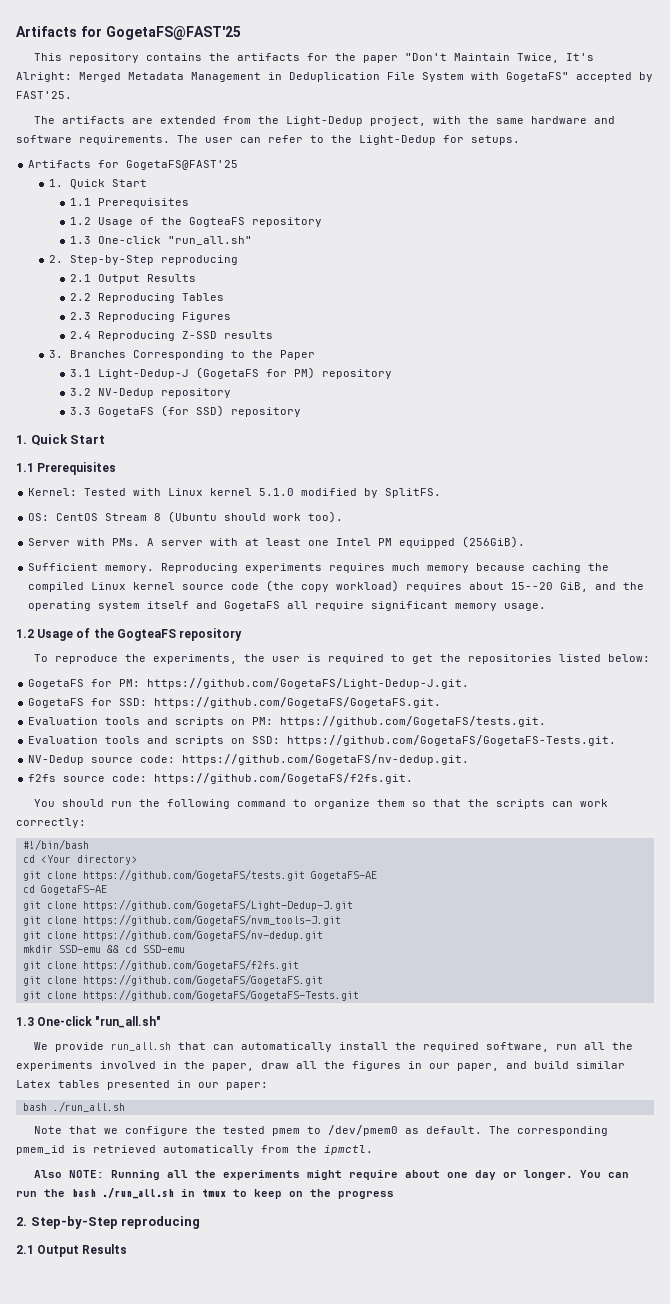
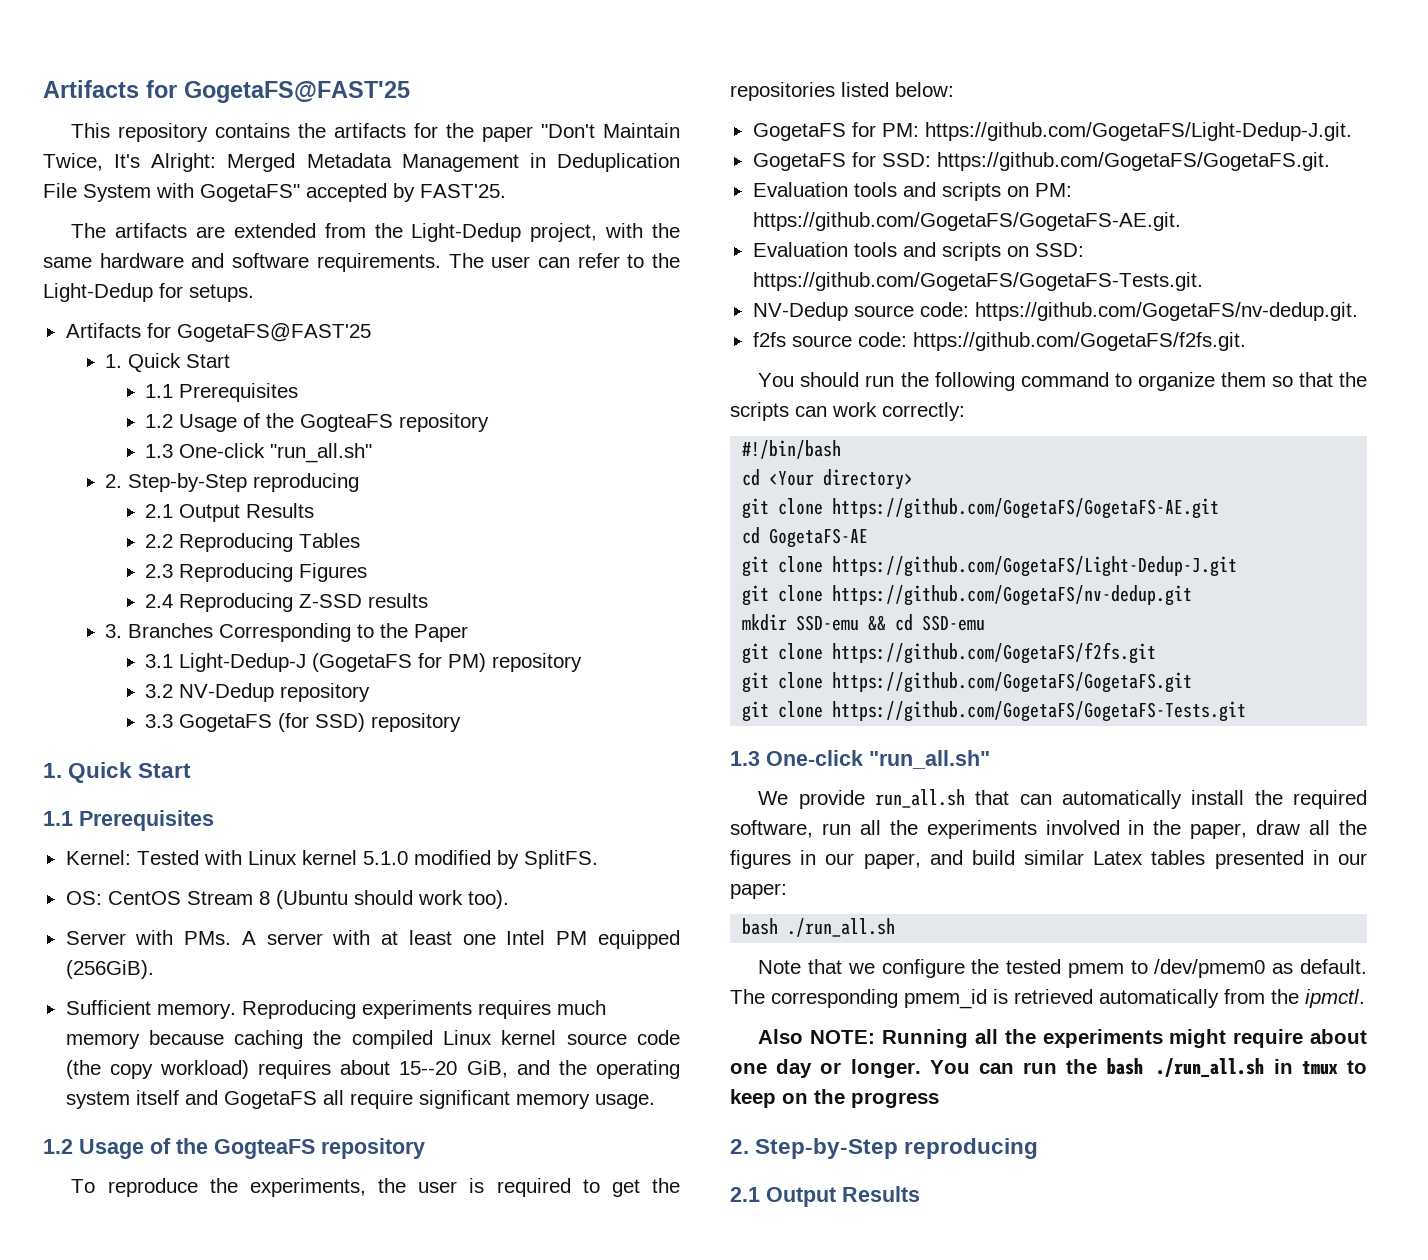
- Evaluation tools and scripts on PM: https://github.com/GogetaFS/tests.git.
+ Evaluation tools and scripts on PM: https://github.com/GogetaFS/GogetaFS-AE.git.
- git clone https://github.com/GogetaFS/tests.git GogetaFS-AE
+ git clone https://github.com/GogetaFS/GogetaFS-AE.git
- git clone https://github.com/GogetaFS/nvm_tools-J.git

